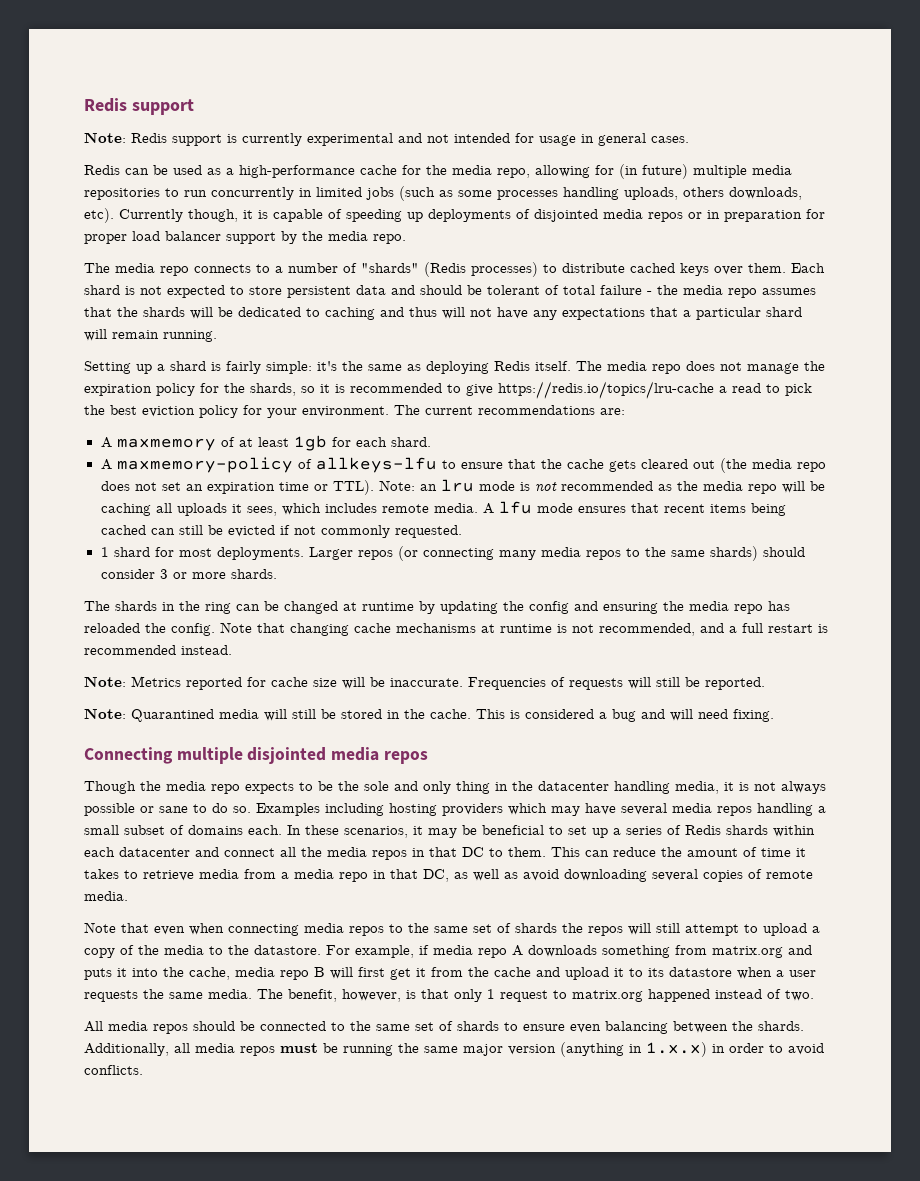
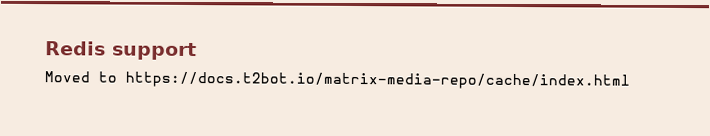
- Note: Redis support is currently experimental and not intended for usage in general cases.
- Redis can be used as a high-performance cache for the media repo, allowing for (in future) multiple media repositories to run concurrently in limited jobs (such as some processes handling uploads, others downloads, etc). Currently though, it is capable of speeding up deployments of disjointed media repos or in preparation for proper load balancer support by the media repo.
- The media repo connects to a number of "shards" (Redis processes) to distribute cached keys over them. Each shard is not expected to store persistent data and should be tolerant of total failure - the media repo assumes that the shards will be dedicated to caching and thus will not have any expectations that a particular shard will remain running.
- Setting up a shard is fairly simple: it's the same as deploying Redis itself. The media repo does not manage the expiration policy for the shards, so it is recommended to give https://redis.io/topics/lru-cache a read to pick the best eviction policy for your environment. The current recommendations are:
- A maxmemory of at least 1gb for each shard.
- A maxmemory-policy of allkeys-lfu to ensure that the cache gets cleared out (the media repo does not set an expiration time or TTL). Note: an lru mode is not recommended as the media repo will be caching all uploads it sees, which includes remote media. A lfu mode ensures that recent items being cached can still be evicted if not commonly requested.
- 1 shard for most deployments. Larger repos (or connecting many media repos to the same shards) should consider 3 or more shards.
- The shards in the ring can be changed at runtime by updating the config and ensuring the media repo has reloaded the config. Note that changing cache mechanisms at runtime is not recommended, and a full restart is recommended instead.
- Note: Metrics reported for cache size will be inaccurate. Frequencies of requests will still be reported.
- Note: Quarantined media will still be stored in the cache. This is considered a bug and will need fixing.
- Connecting multiple disjointed media repos
- Though the media repo expects to be the sole and only thing in the datacenter handling media, it is not always possible or sane to do so. Examples including hosting providers which may have several media repos handling a small subset of domains each. In these scenarios, it may be beneficial to set up a series of Redis shards within each datacenter and connect all the media repos in that DC to them. This can reduce the amount of time it takes to retrieve media from a media repo in that DC, as well as avoid downloading several copies of remote media.
- Note that even when connecting media repos to the same set of shards the repos will still attempt to upload a copy of the media to the datastore. For example, if media repo A downloads something from matrix.org and puts it into the cache, media repo B will first get it from the cache and upload it to its datastore when a user requests the same media. The benefit, however, is that only 1 request to matrix.org happened instead of two.
- All media repos should be connected to the same set of shards to ensure even balancing between the shards. Additionally, all media repos must be running the same major version (anything in 1.x.x) in order to avoid conflicts.
+ Moved to https://docs.t2bot.io/matrix-media-repo/cache/index.html

